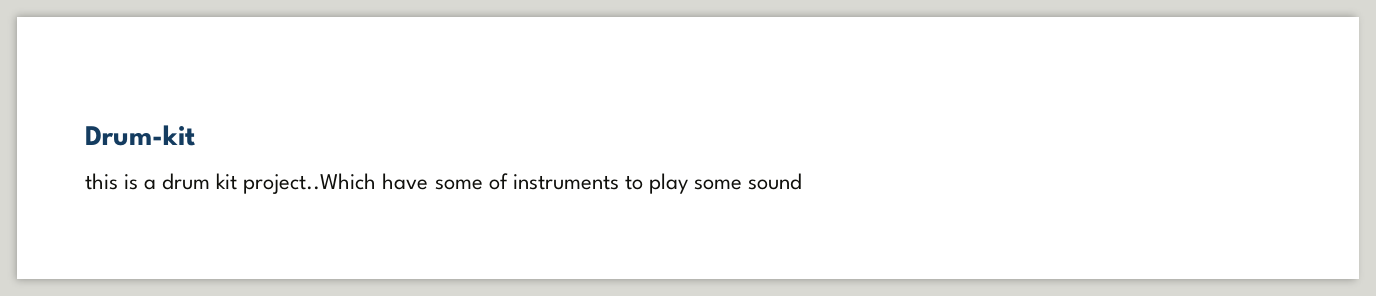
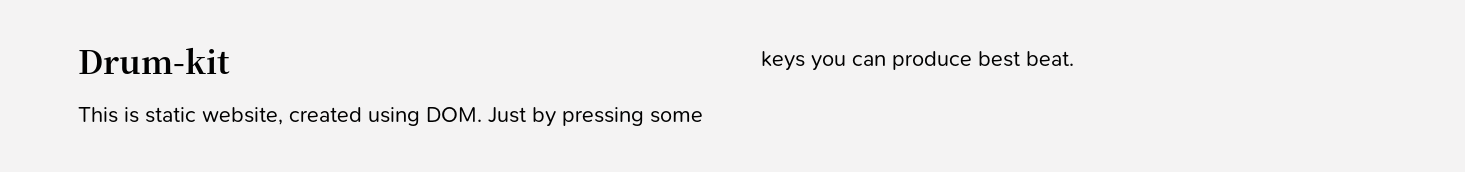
- this is a drum kit project..Which have some of instruments to play some sound
+ This is static website, created using DOM. Just by pressing some keys you can produce best beat.

